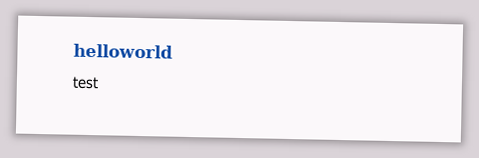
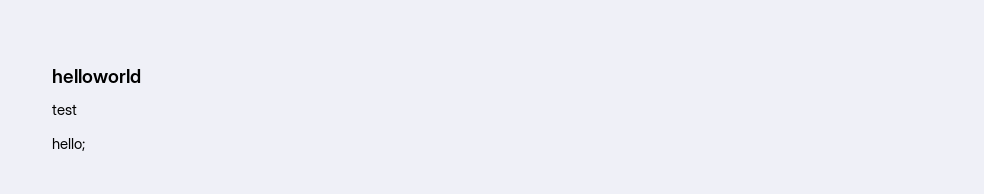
+ hello;

